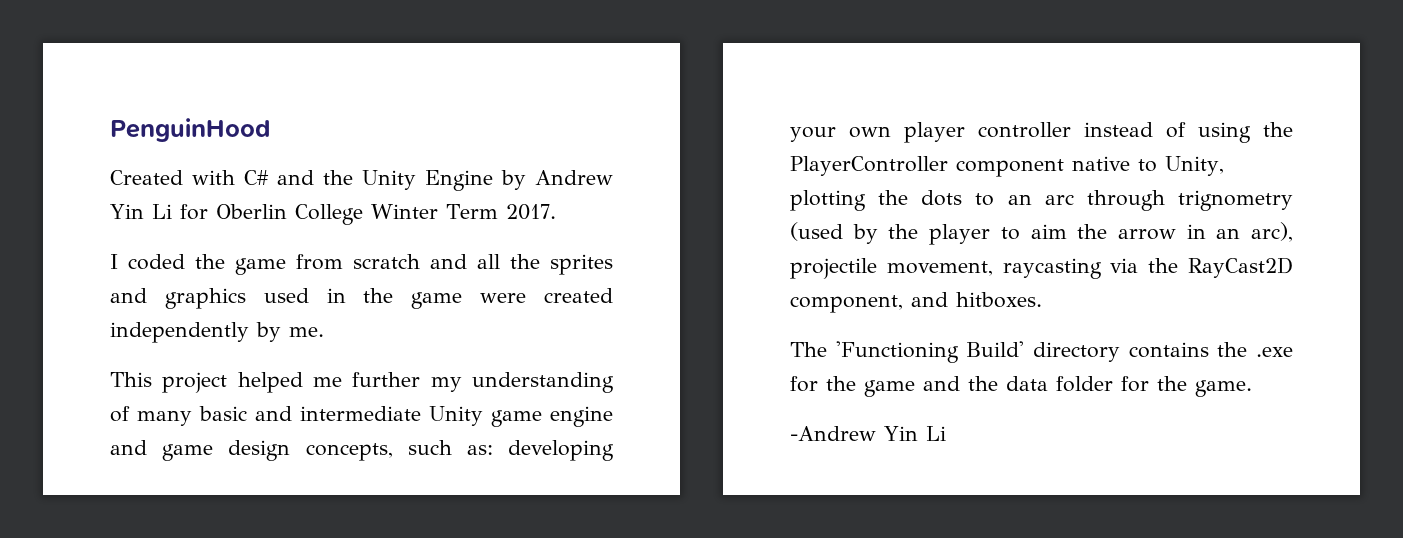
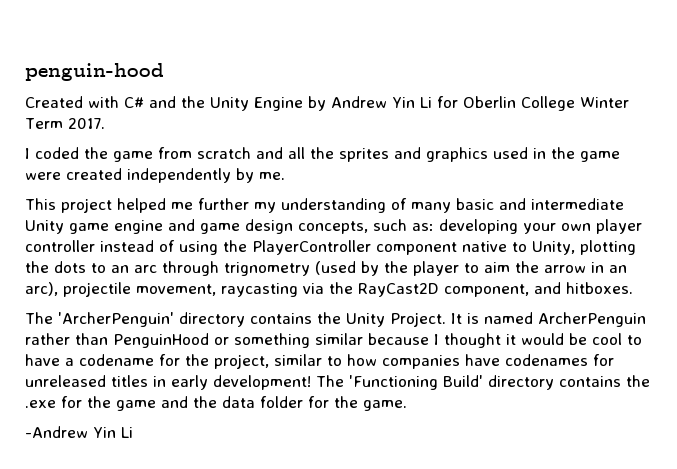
- PenguinHood
+ penguin-hood
- The 'Functioning Build' directory contains the .exe for the game and the data folder for the game.
+ The 'ArcherPenguin' directory contains the Unity Project. It is named ArcherPenguin rather than PenguinHood or something similar because I thought it would be cool to have a codename for the project, similar to how companies have codenames for unreleased titles in early development! The 'Functioning Build' directory contains the .exe for the game and the data folder for the game.

